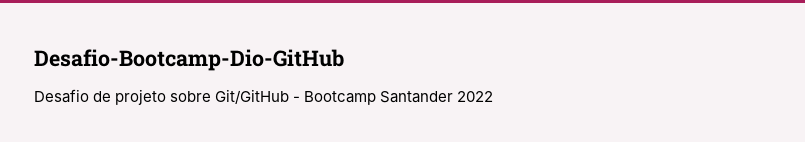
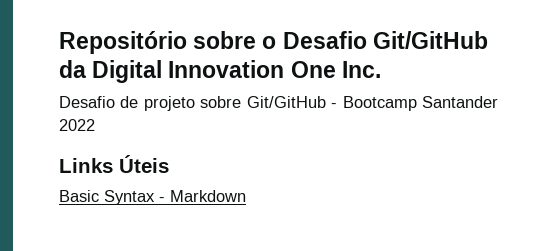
- Desafio-Bootcamp-Dio-GitHub
+ Repositório sobre o Desafio Git/GitHub da Digital Innovation One Inc.
+ Links Úteis
+ Basic Syntax - Markdown

